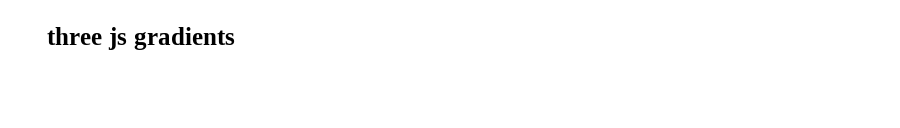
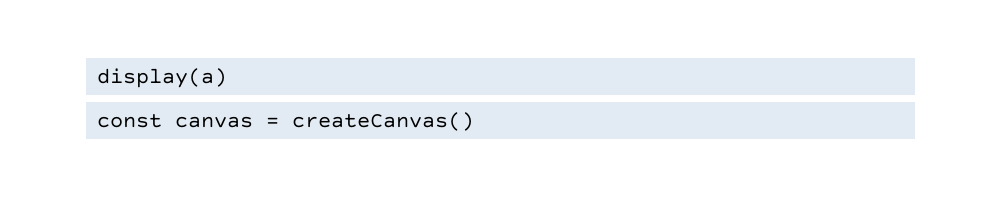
- three js gradients
+ display(a)
+ const canvas = createCanvas()

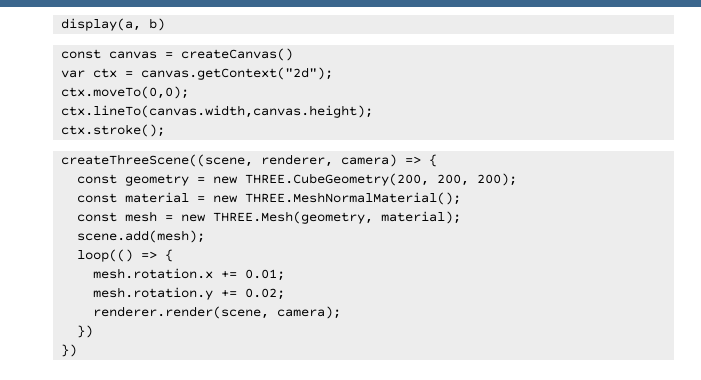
- display(a)
+ display(a, b)
+ var ctx = canvas.getContext("2d");
+ ctx.moveTo(0,0);
+ ctx.lineTo(canvas.width,canvas.height);
+ ctx.stroke();
+ createThreeScene((scene, renderer, camera) => {
+ const geometry = new THREE.CubeGeometry(200, 200, 200);
+ const material = new THREE.MeshNormalMaterial();
+ const mesh = new THREE.Mesh(geometry, material);
+ scene.add(mesh);
+ loop(() => {
+ mesh.rotation.x += 0.01;
+ mesh.rotation.y += 0.02;
+ renderer.render(scene, camera);
+ })
+ })

